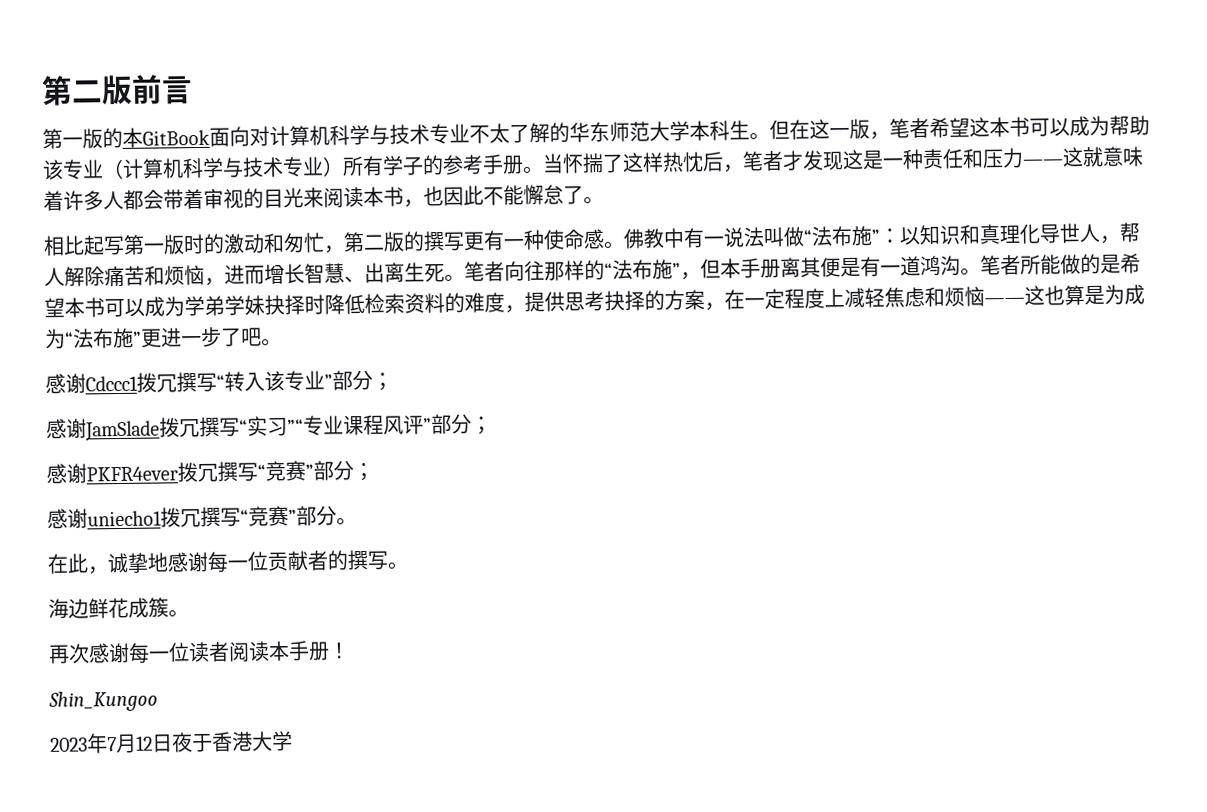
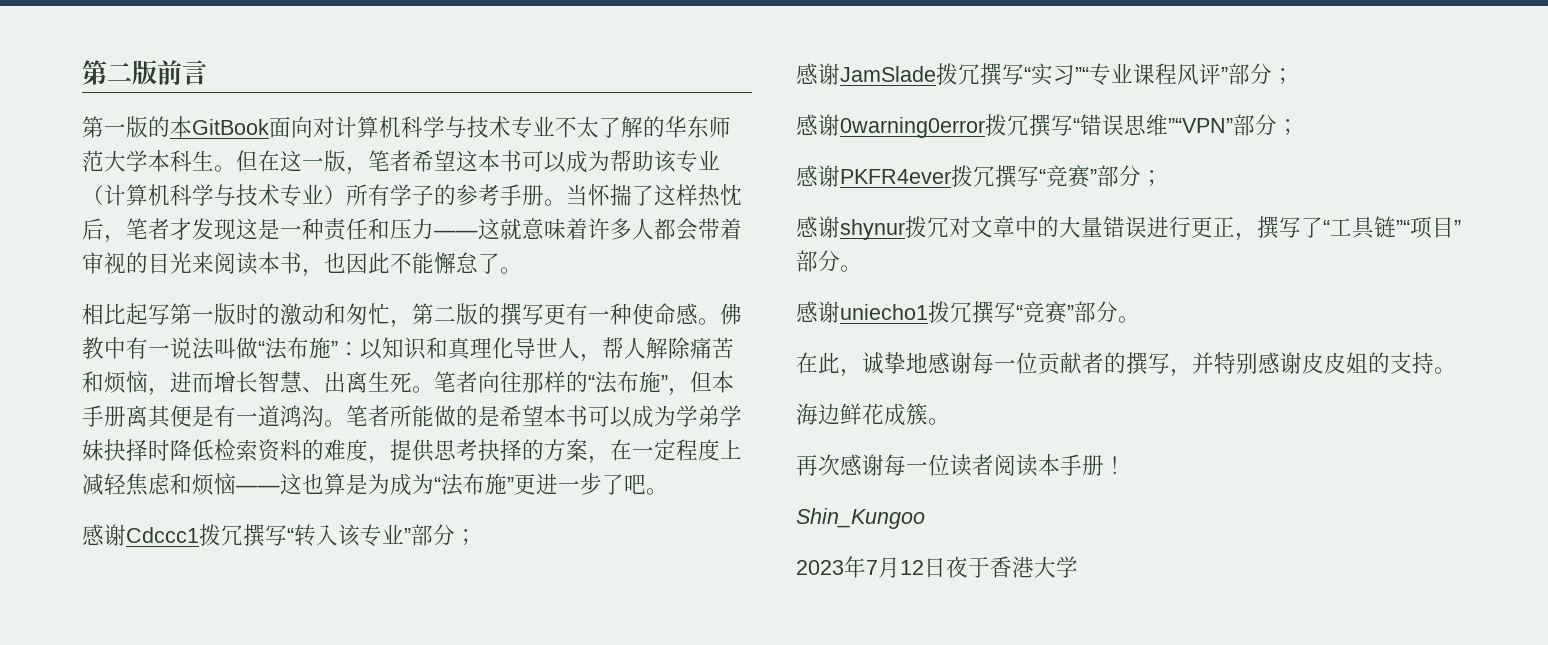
+ 感谢0warning0error拨冗撰写“错误思维”“VPN”部分；
+ 感谢shynur拨冗对文章中的大量错误进行更正，撰写了“工具链”“项目”部分。
- 在此，诚挚地感谢每一位贡献者的撰写。
+ 在此，诚挚地感谢每一位贡献者的撰写，并特别感谢皮皮姐的支持。

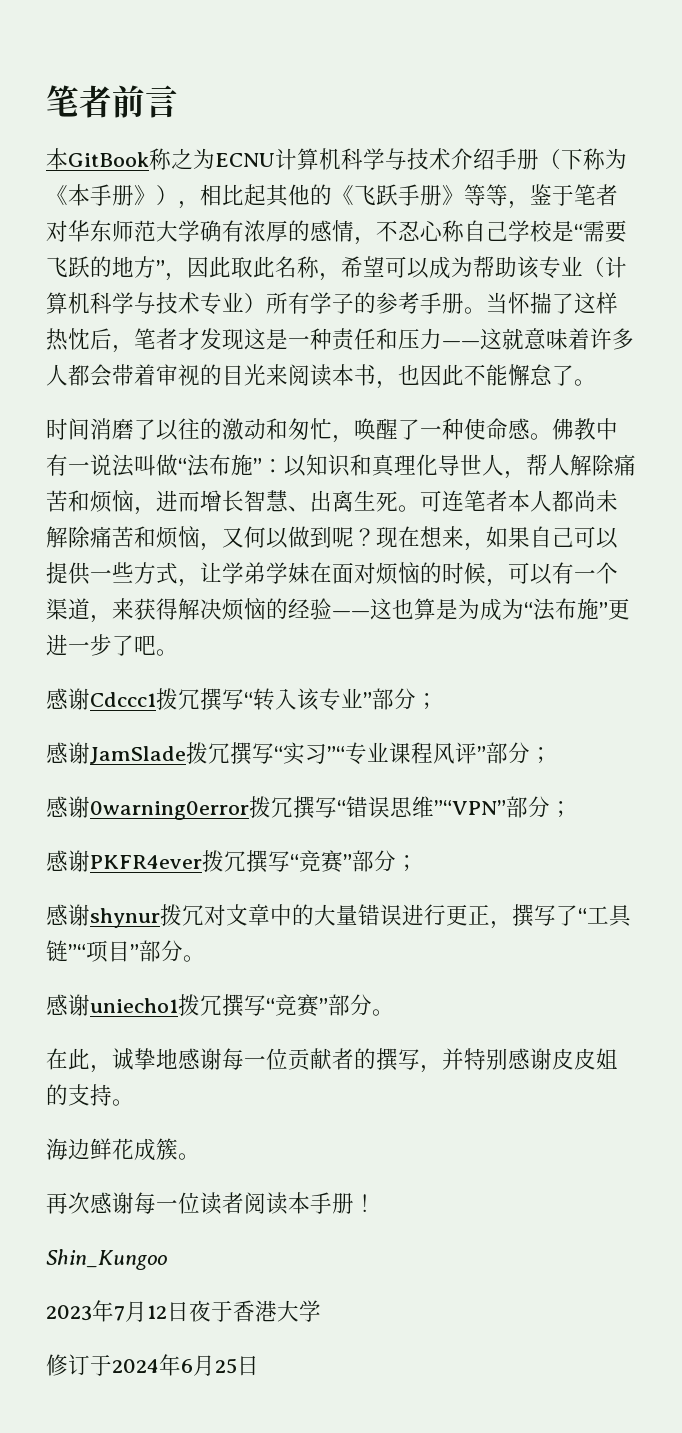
- 第二版前言
+ 笔者前言
- 第一版的本GitBook面向对计算机科学与技术专业不太了解的华东师范大学本科生。但在这一版，笔者希望这本书可以成为帮助该专业（计算机科学与技术专业）所有学子的参考手册。
+ 本GitBook称之为ECNU计算机科学与技术介绍手册（下称为《本手册》），相比起其他的《飞跃手册》等等，鉴于笔者对华东师范大学确有浓厚的感情，不忍心称自己学校是“需要飞跃的地方”，因此取此名称，希望可以成为帮助该专业（计算机科学与技术专业）所有学子的参考手册。
- 相比起写第一版时的激动和匆忙，第二版的撰写更有一种使命感。
+ 时间消磨了以往的激动和匆忙，唤醒了一种使命感。
- 笔者向往那样的“法布施”，但本手册离其便是有一道鸿沟。笔者所能做的是希望本书可以成为学弟学妹抉择时降低检索资料的难度，提供思考抉择的方案，在一定程度上减轻焦虑和烦恼——这也算是为成为“法布施”更进一步了吧。
+ 可连笔者本人都尚未解除痛苦和烦恼，又何以做到呢？现在想来，如果自己可以提供一些方式，让学弟学妹在面对烦恼的时候，可以有一个渠道，来获得解决烦恼的经验——这也算是为成为“法布施”更进一步了吧。
+ 修订于2024年6月25日

